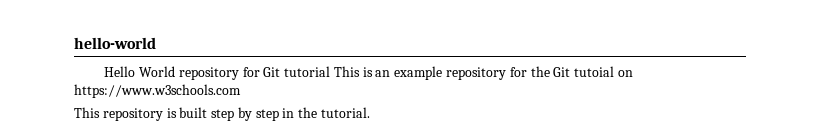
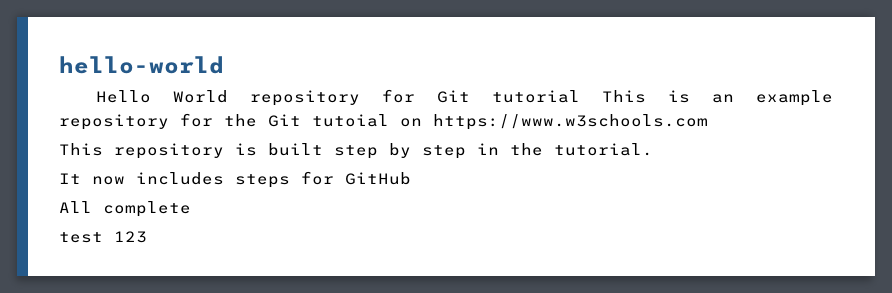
+ It now includes steps for GitHub
+ All complete
+ test 123

